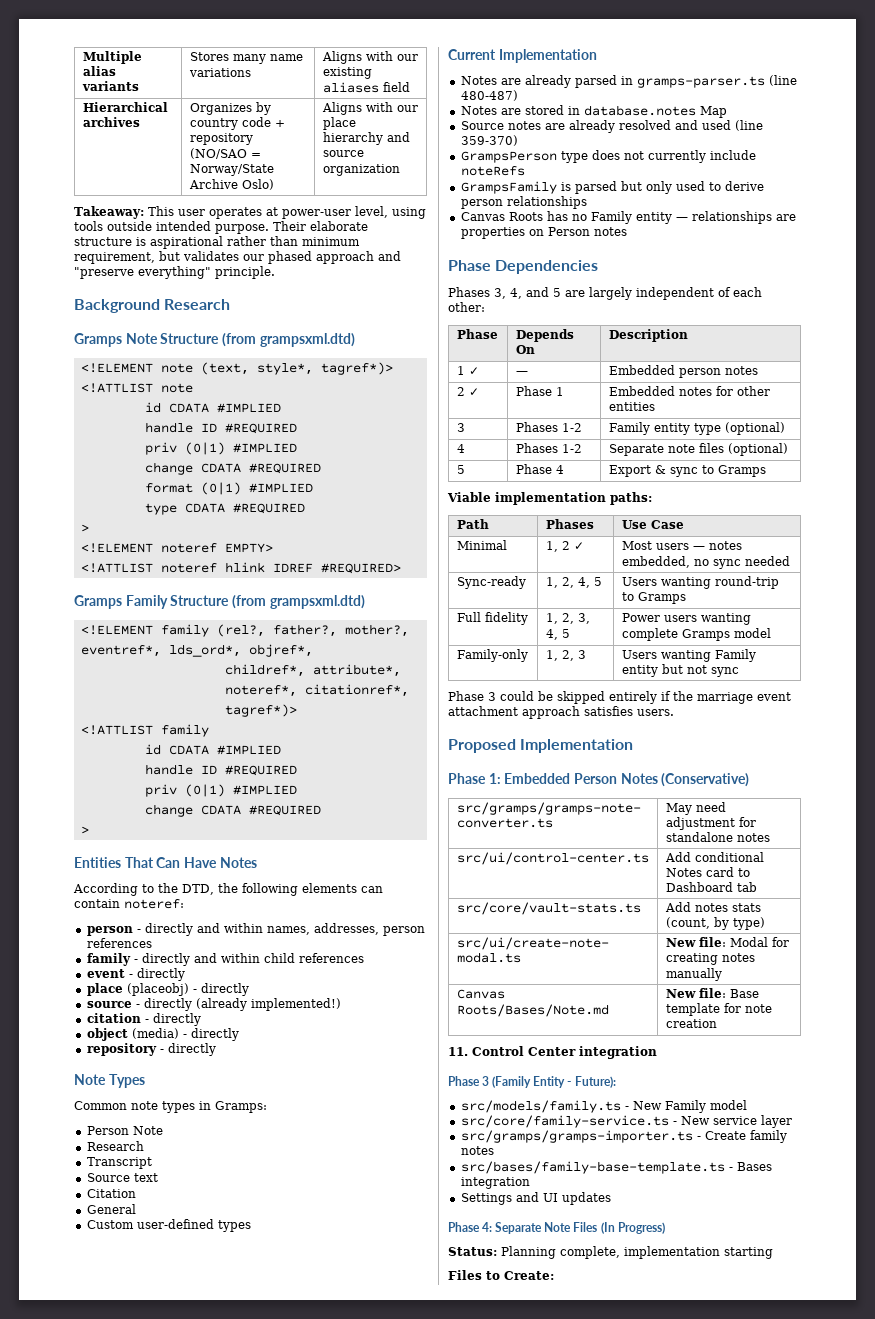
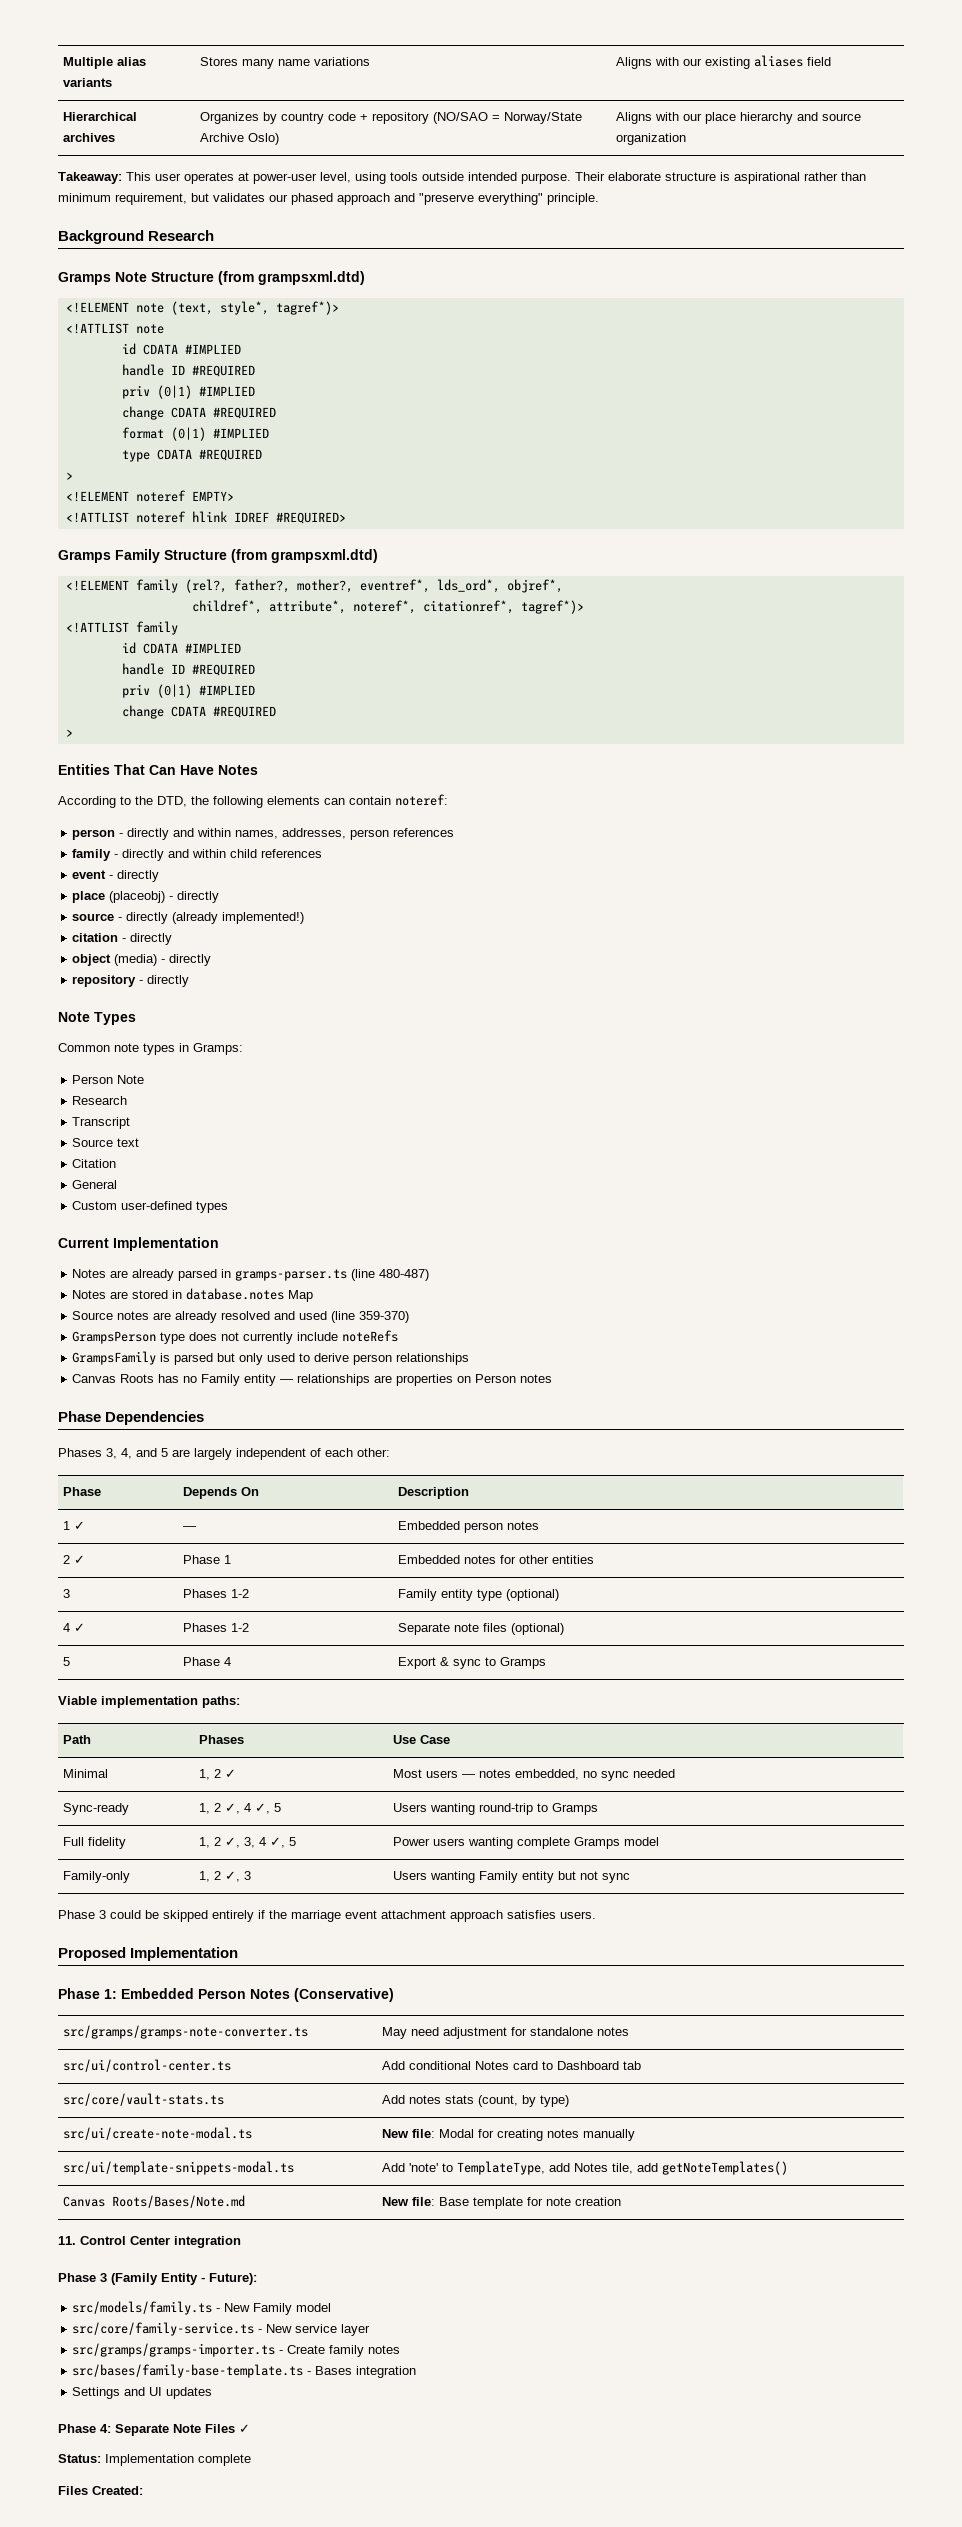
- 4 | Phases 1-2 | Separate note files (optional)
+ 4 ✓ | Phases 1-2 | Separate note files (optional)
- Sync-ready | 1, 2, 4, 5 | Users wanting round-trip to Gramps
+ Sync-ready | 1, 2 ✓, 4 ✓, 5 | Users wanting round-trip to Gramps
- Full fidelity | 1, 2, 3, 4, 5 | Power users wanting complete Gramps model
+ Full fidelity | 1, 2 ✓, 3, 4 ✓, 5 | Power users wanting complete Gramps model
- Family-only | 1, 2, 3 | Users wanting Family entity but not sync
+ Family-only | 1, 2 ✓, 3 | Users wanting Family entity but not sync
+ src/ui/template-snippets-modal.ts | Add 'note' to TemplateType, add Notes tile, add getNoteTemplates()
- Phase 4: Separate Note Files (In Progress)
+ Phase 4: Separate Note Files ✓
- Status: Planning complete, implementation starting
- Files to Create:
+ Status: Implementation complete
+ Files Created:

